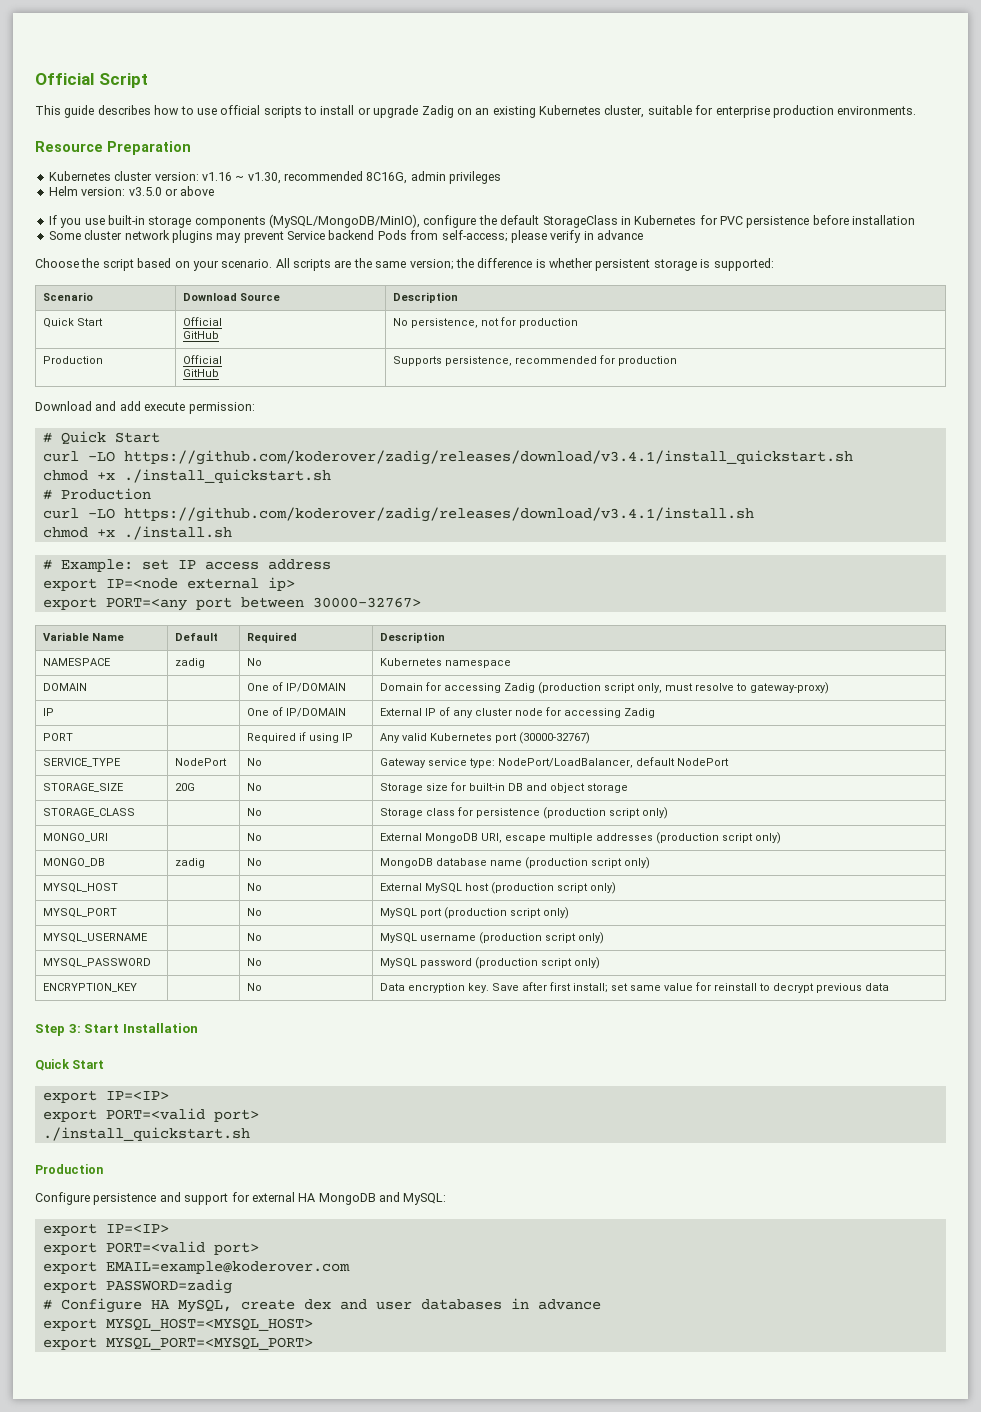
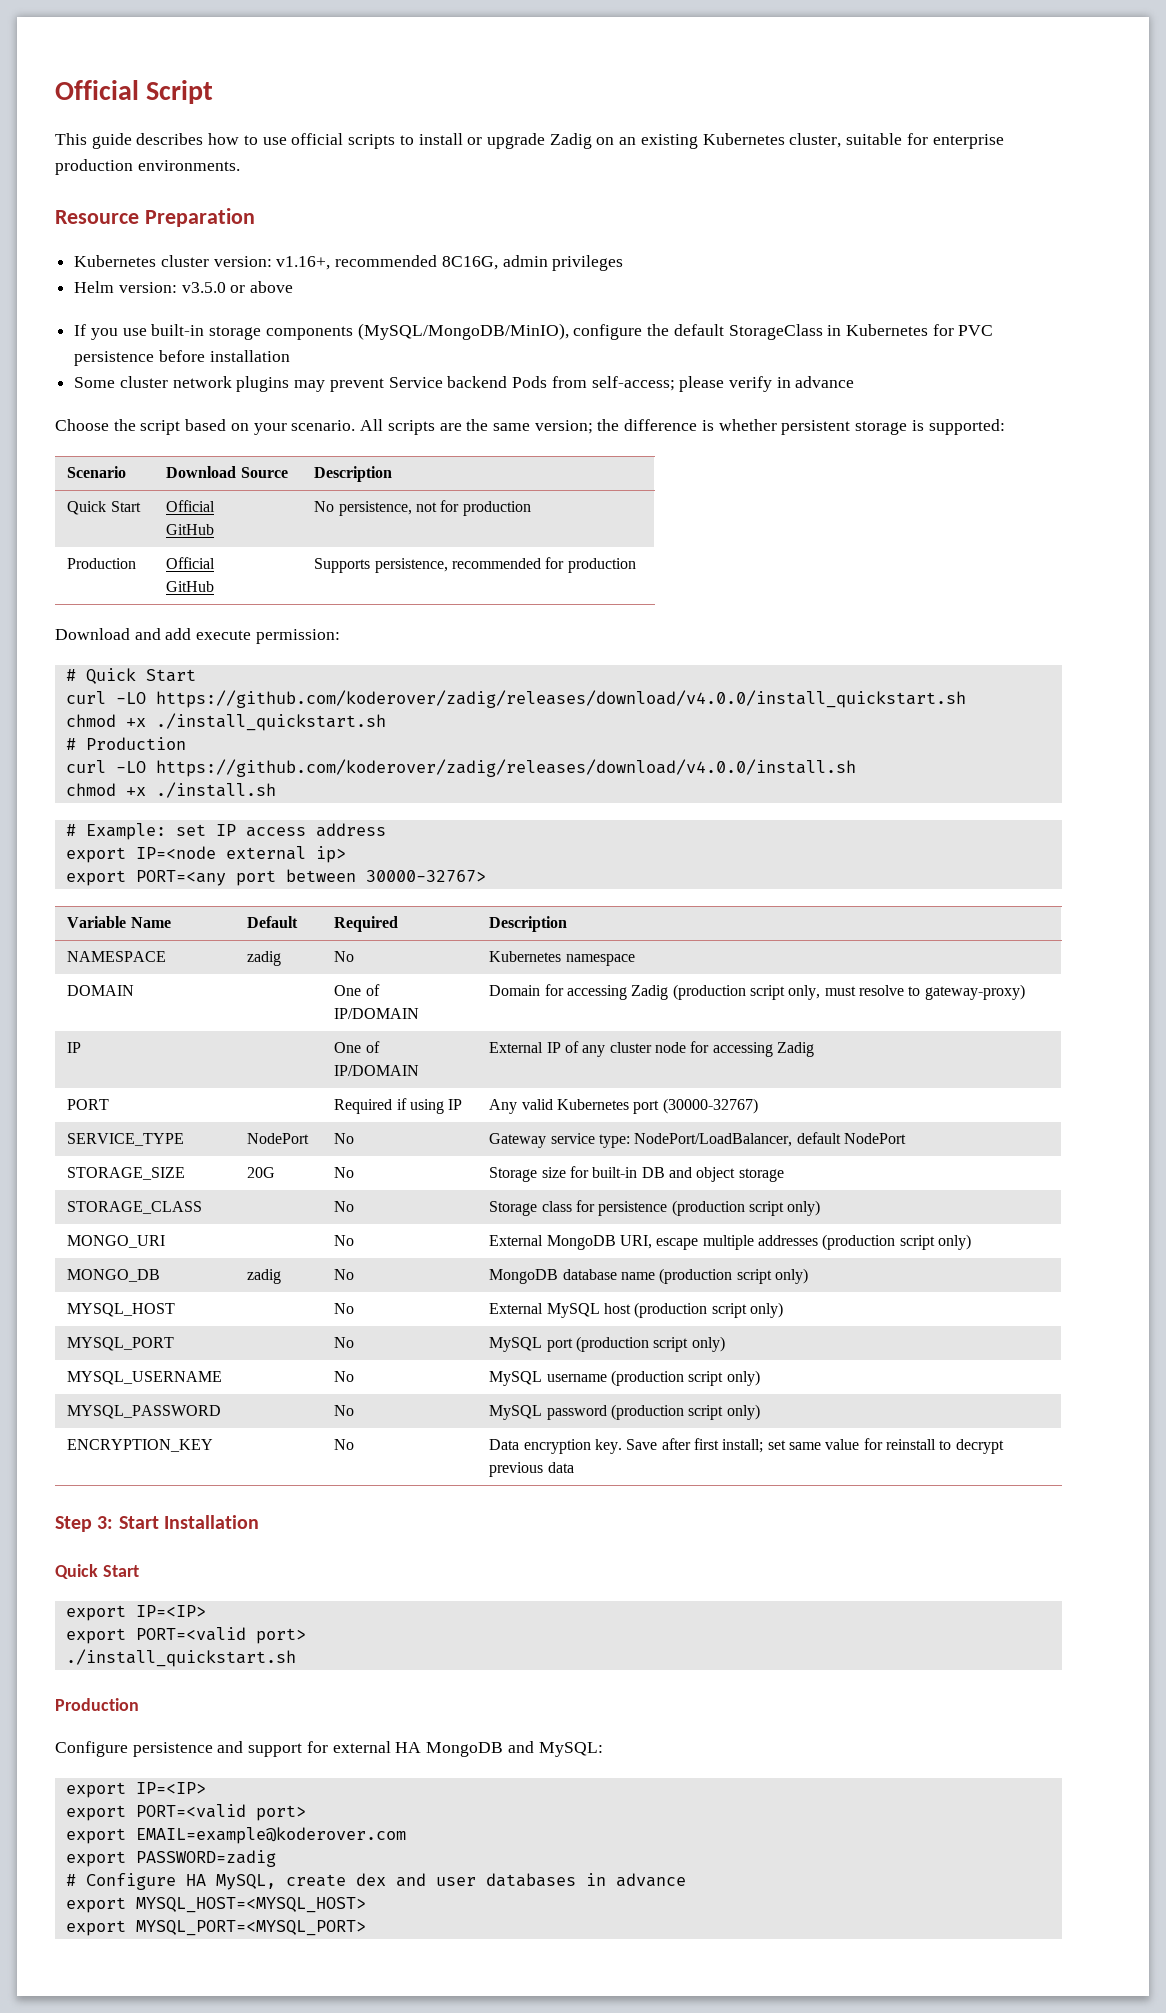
- Kubernetes cluster version: v1.16 ~ v1.30, recommended 8C16G, admin privileges
+ Kubernetes cluster version: v1.16+, recommended 8C16G, admin privileges
- curl -LO https://github.com/koderover/zadig/releases/download/v3.4.1/install_quickstart.sh
+ curl -LO https://github.com/koderover/zadig/releases/download/v4.0.0/install_quickstart.sh
- curl -LO https://github.com/koderover/zadig/releases/download/v3.4.1/install.sh
+ curl -LO https://github.com/koderover/zadig/releases/download/v4.0.0/install.sh

